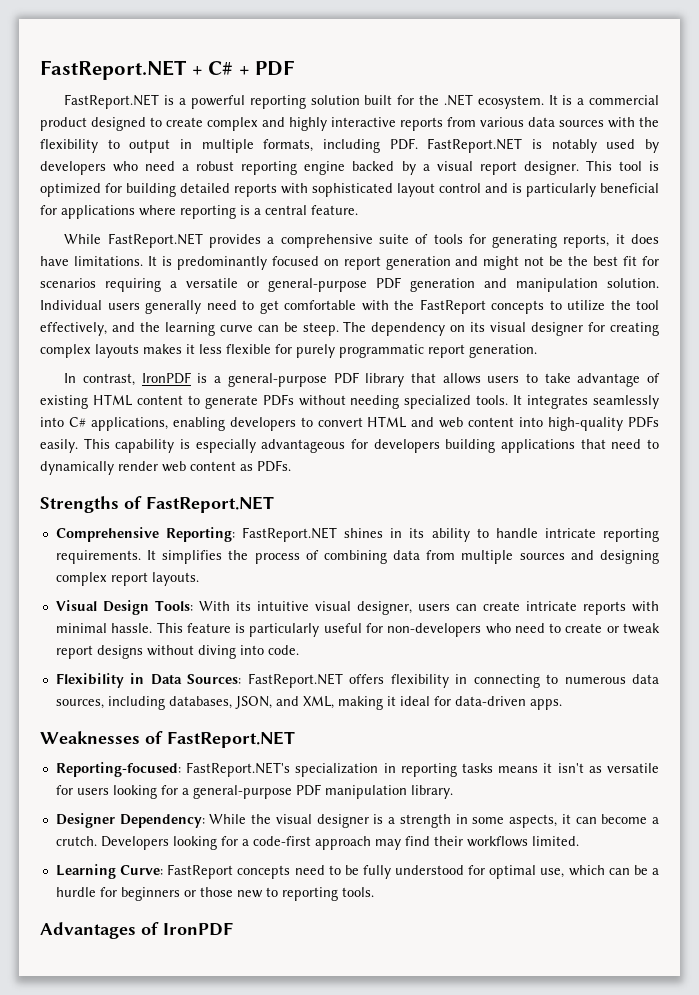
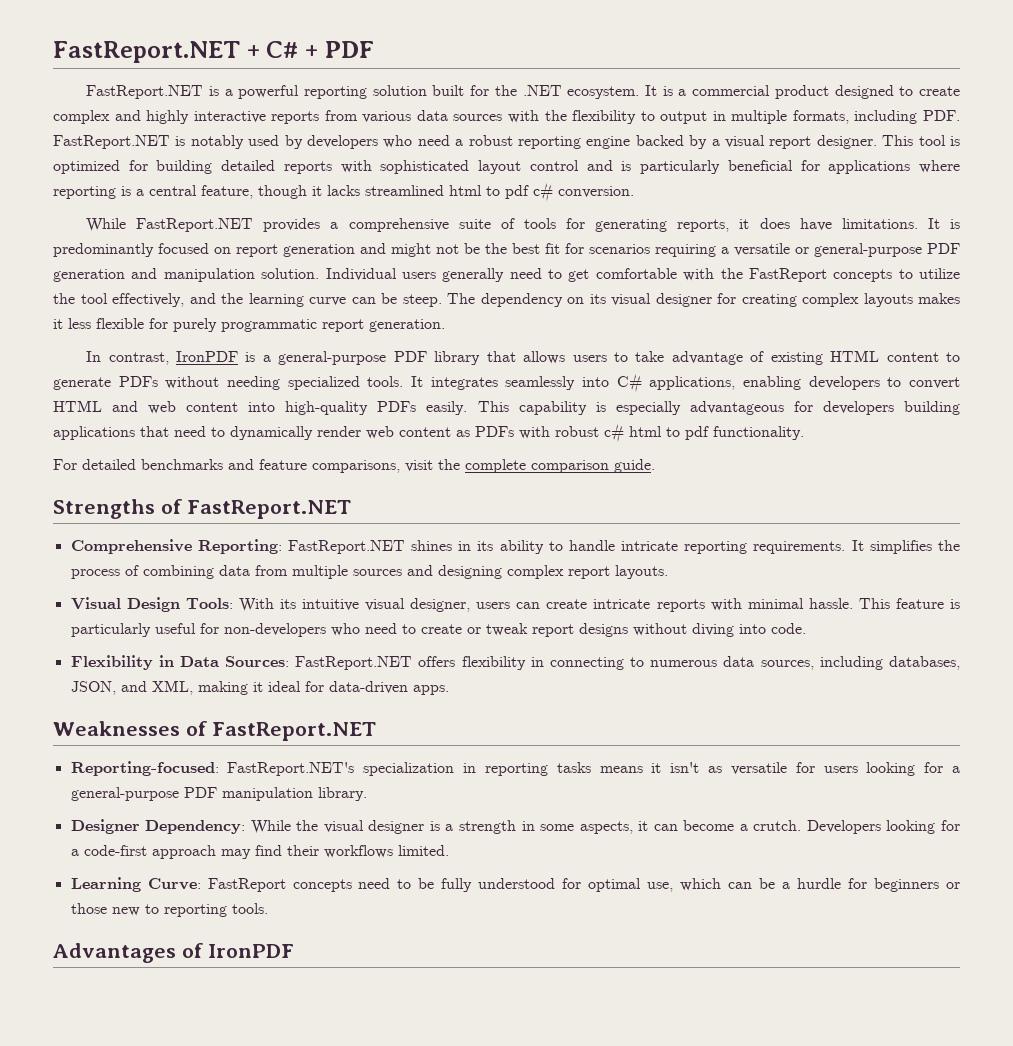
- This tool is optimized for building detailed reports with sophisticated layout control and is particularly beneficial for applications where reporting is a central feature.
+ This tool is optimized for building detailed reports with sophisticated layout control and is particularly beneficial for applications where reporting is a central feature, though it lacks streamlined html to pdf c# conversion.
- This capability is especially advantageous for developers building applications that need to dynamically render web content as PDFs.
+ This capability is especially advantageous for developers building applications that need to dynamically render web content as PDFs with robust c# html to pdf functionality.
+ For detailed benchmarks and feature comparisons, visit the complete comparison guide.

